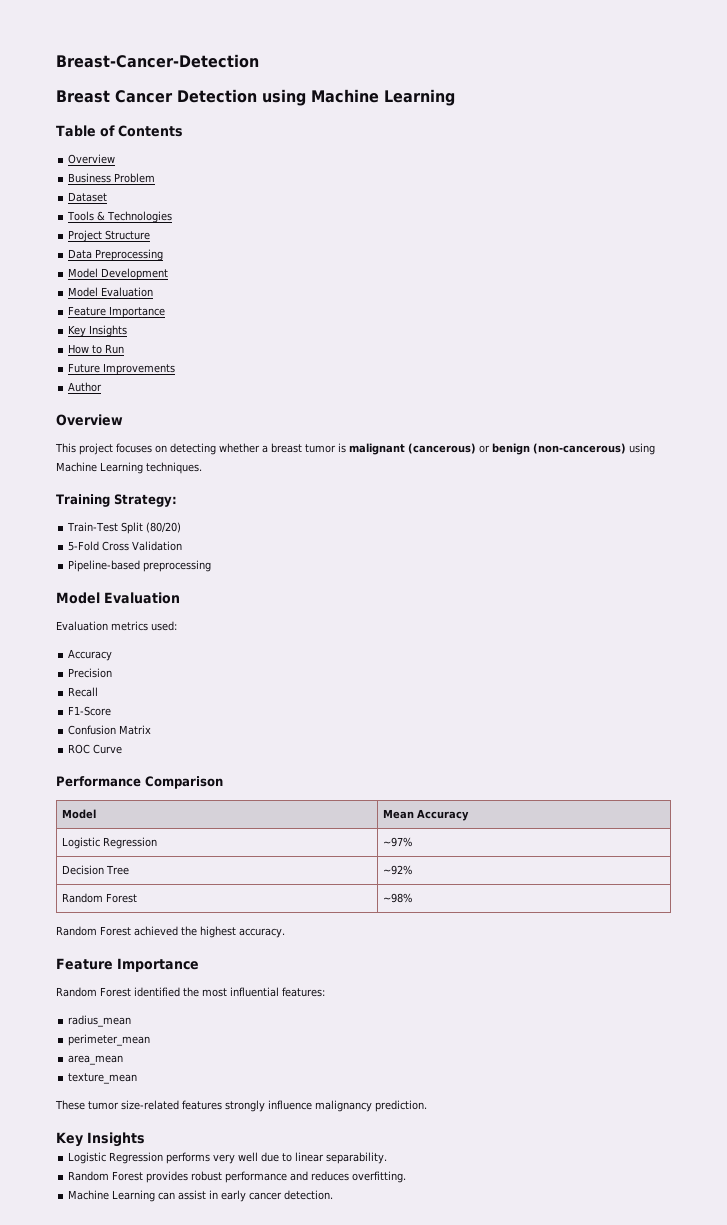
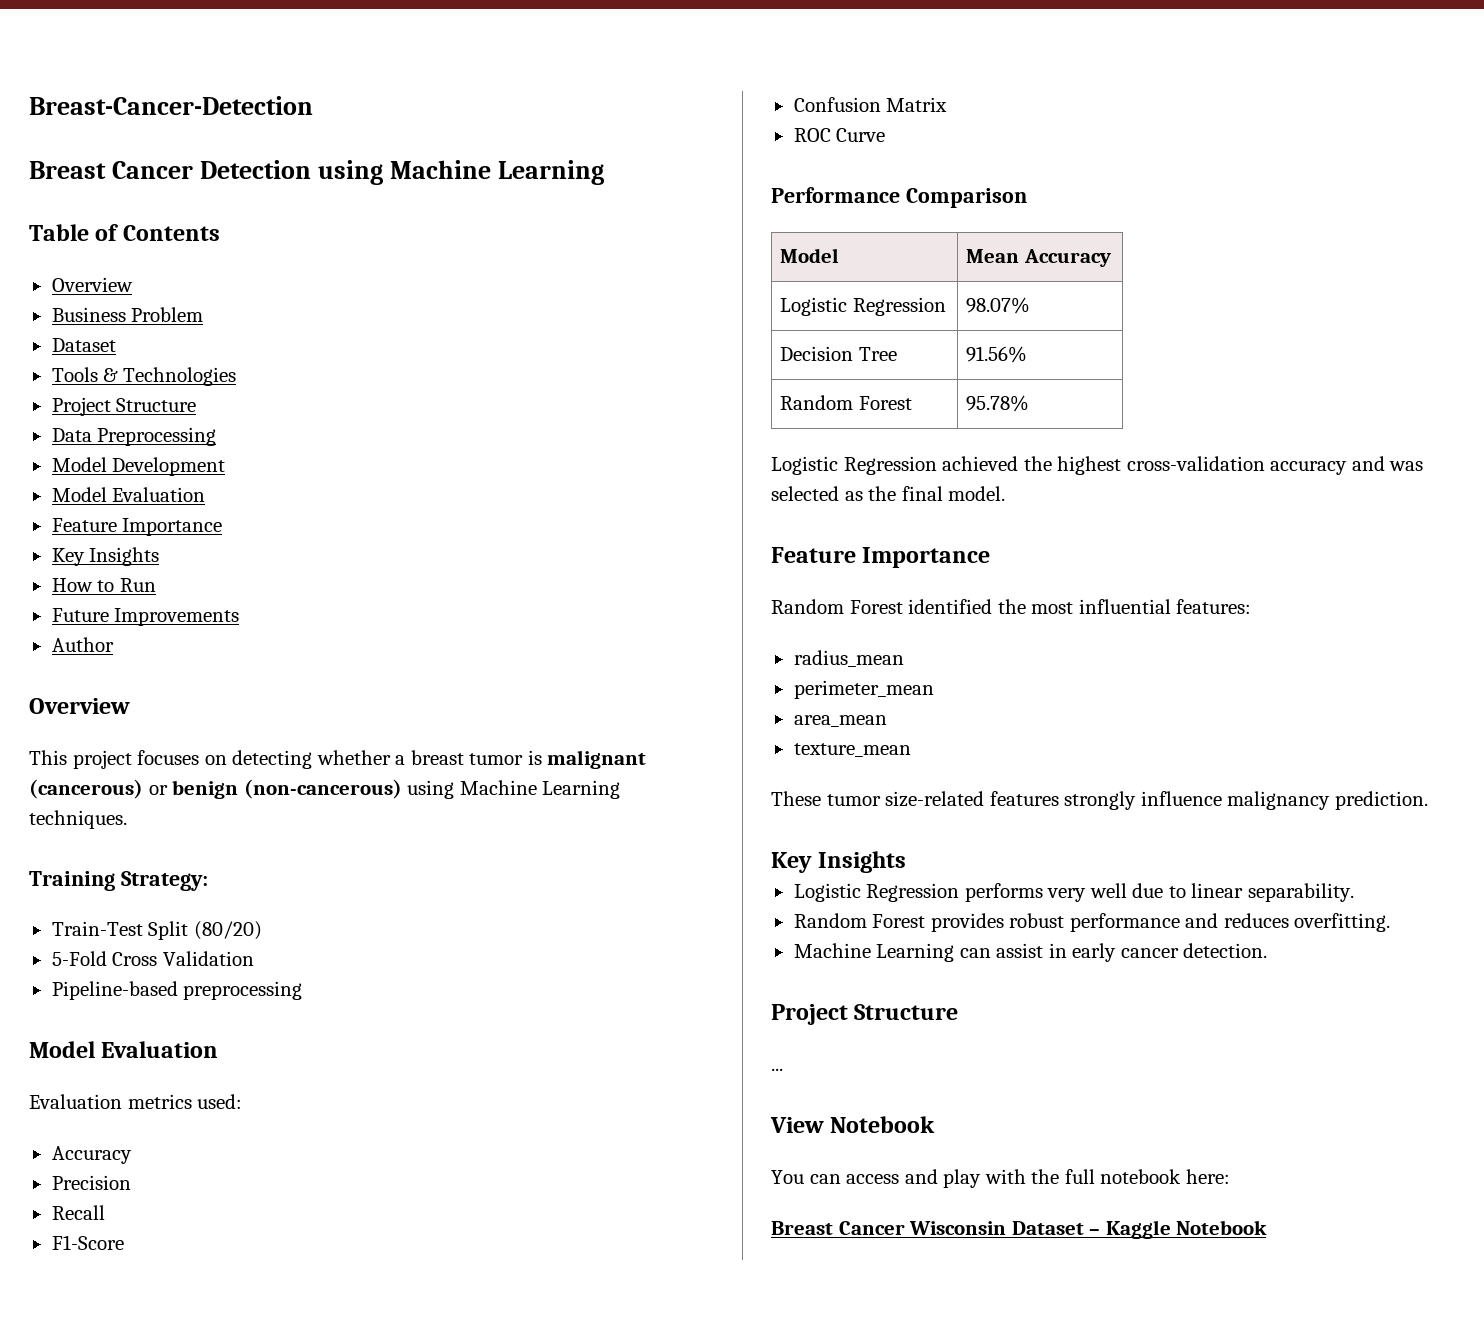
- Logistic Regression | ~97%
+ Logistic Regression | 98.07%
- Decision Tree | ~92%
+ Decision Tree | 91.56%
- Random Forest | ~98%
- Random Forest achieved the highest accuracy.
+ Random Forest | 95.78%
+ Logistic Regression achieved the highest cross-validation accuracy and was selected as the final model.
  Machine Learning can assist in early cancer detection.
+ Project Structure
+ ...
+ View Notebook
+ You can access and play with the full notebook here:
+ Breast Cancer Wisconsin Dataset – Kaggle Notebook

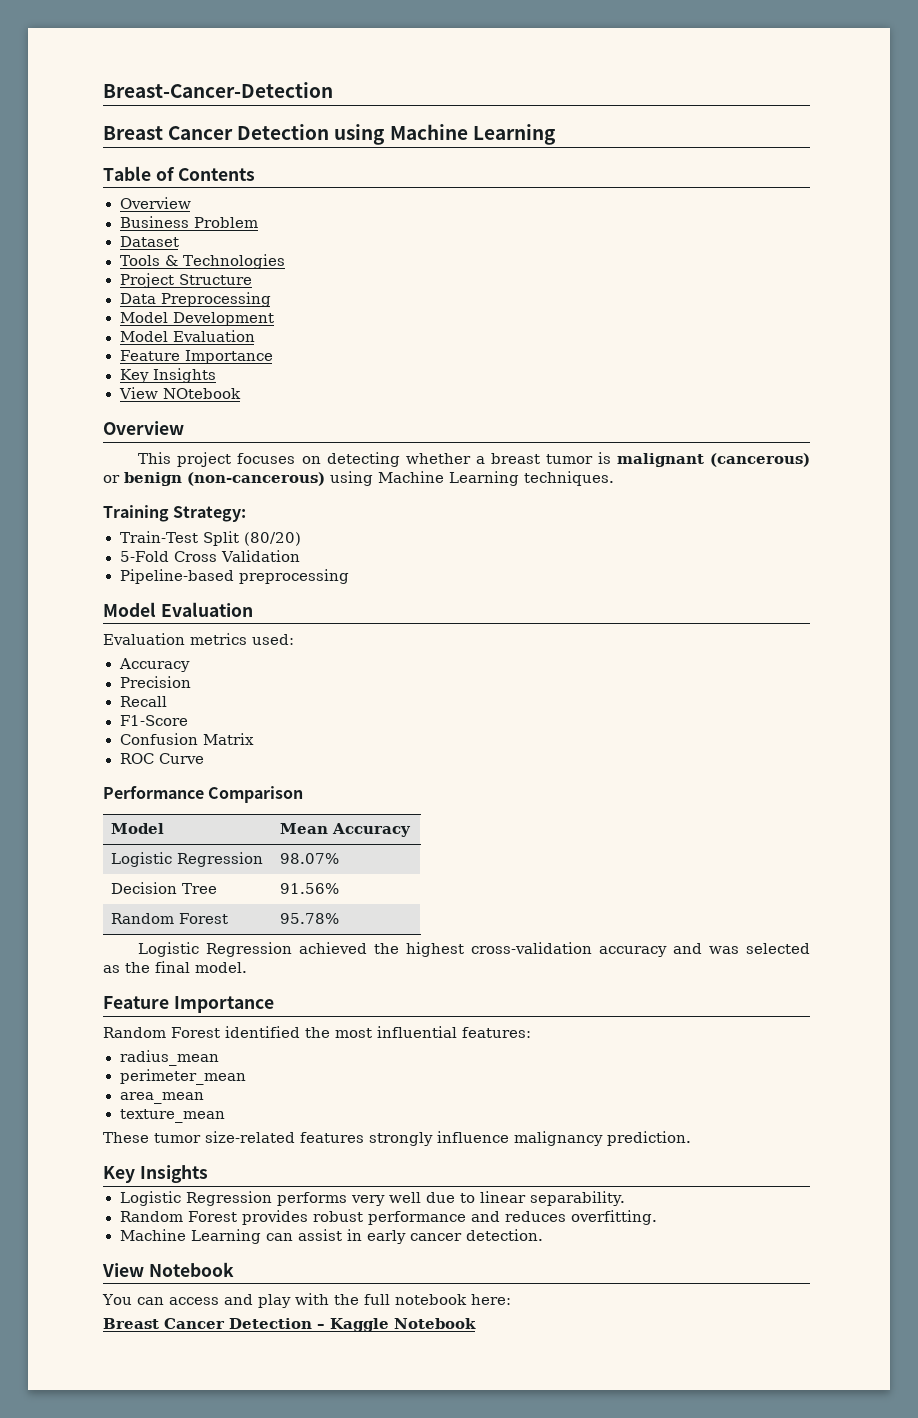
- How to Run
- Future Improvements
- Author
+ View NOtebook
  Machine Learning can assist in early cancer detection.
- Project Structure
- ...
- Breast Cancer Wisconsin Dataset – Kaggle Notebook
+ Breast Cancer Detection – Kaggle Notebook

